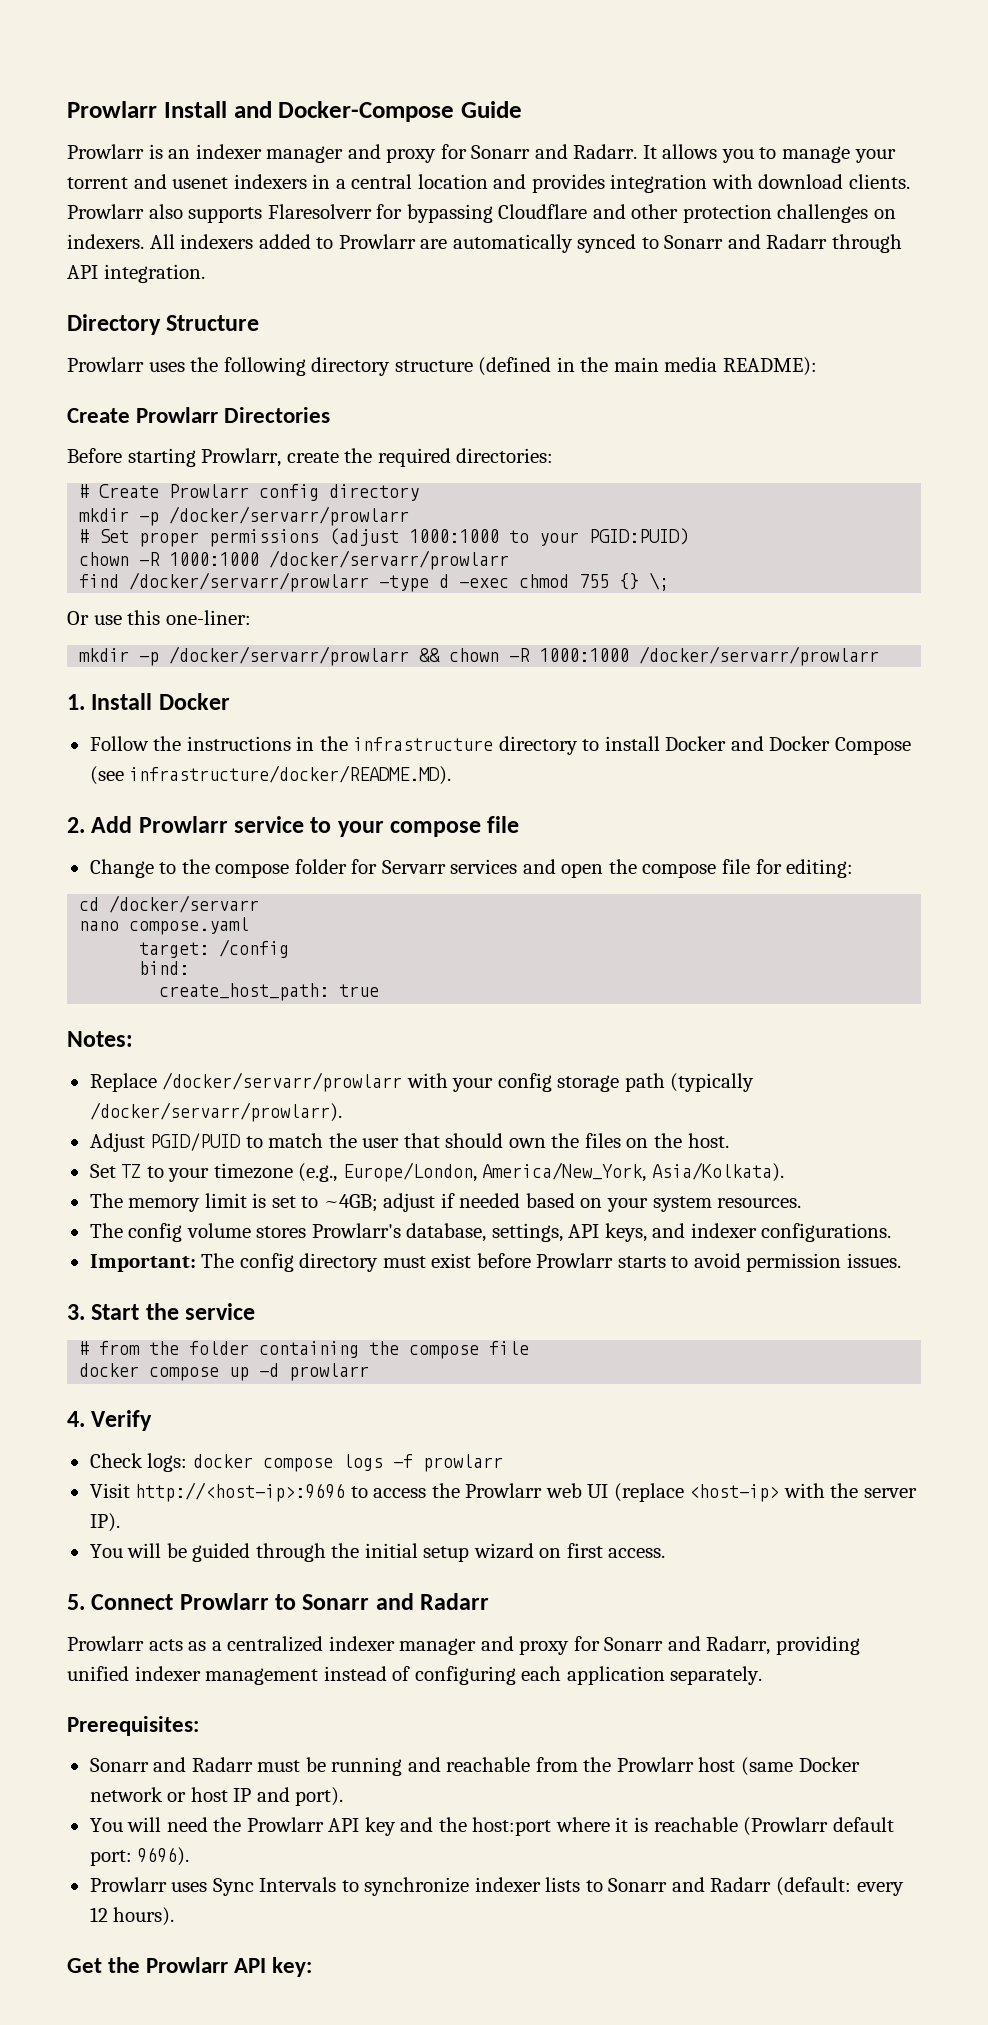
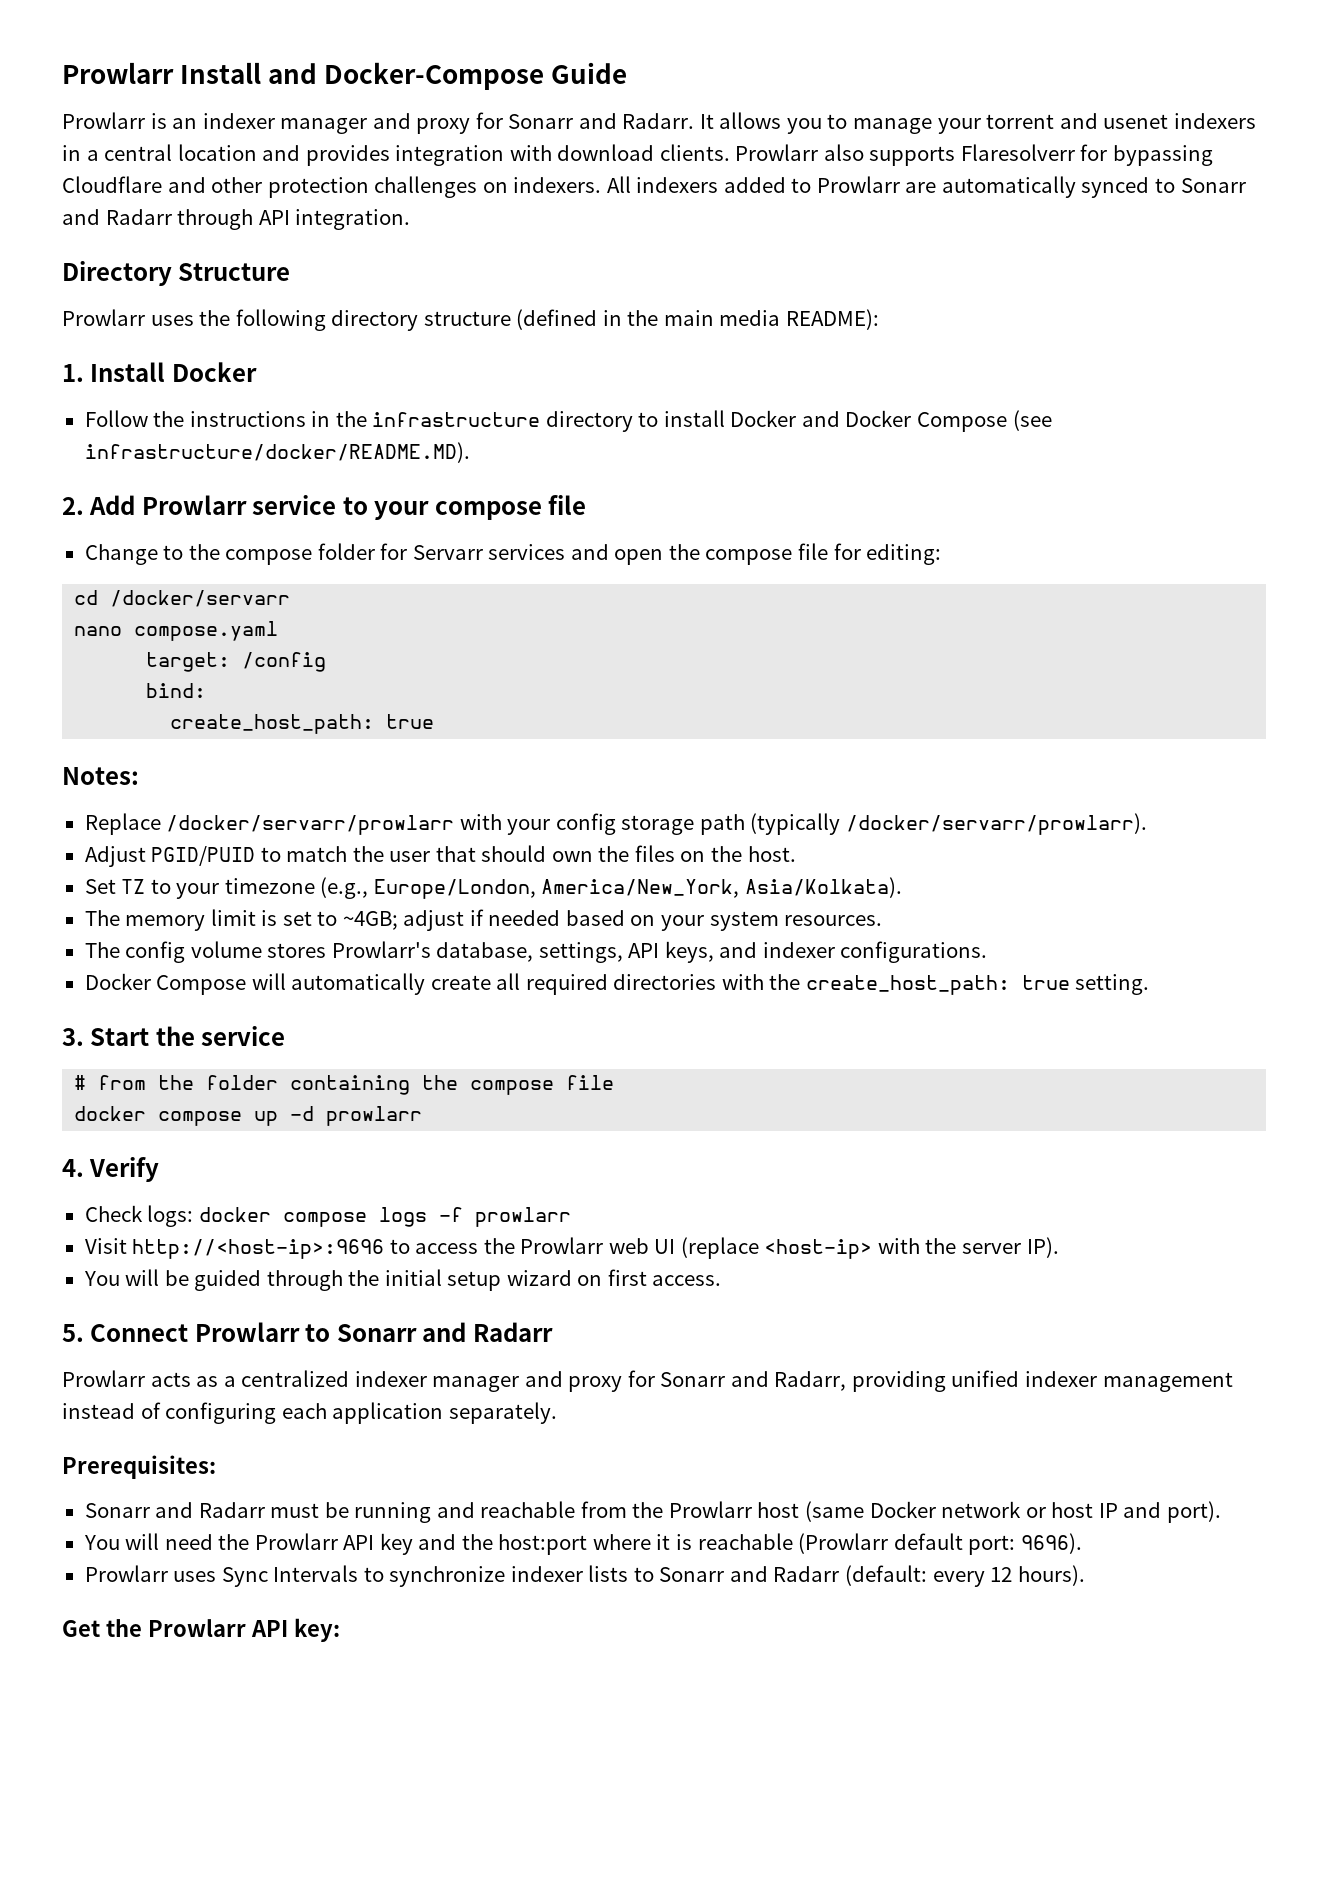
- Create Prowlarr Directories
- Before starting Prowlarr, create the required directories:
- # Create Prowlarr config directory
- mkdir -p /docker/servarr/prowlarr
- # Set proper permissions (adjust 1000:1000 to your PGID:PUID)
- chown -R 1000:1000 /docker/servarr/prowlarr
- find /docker/servarr/prowlarr -type d -exec chmod 755 {} \;
- Or use this one-liner:
- mkdir -p /docker/servarr/prowlarr && chown -R 1000:1000 /docker/servarr/prowlarr
- Important: The config directory must exist before Prowlarr starts to avoid permission issues.
+ Docker Compose will automatically create all required directories with the create_host_path: true setting.

